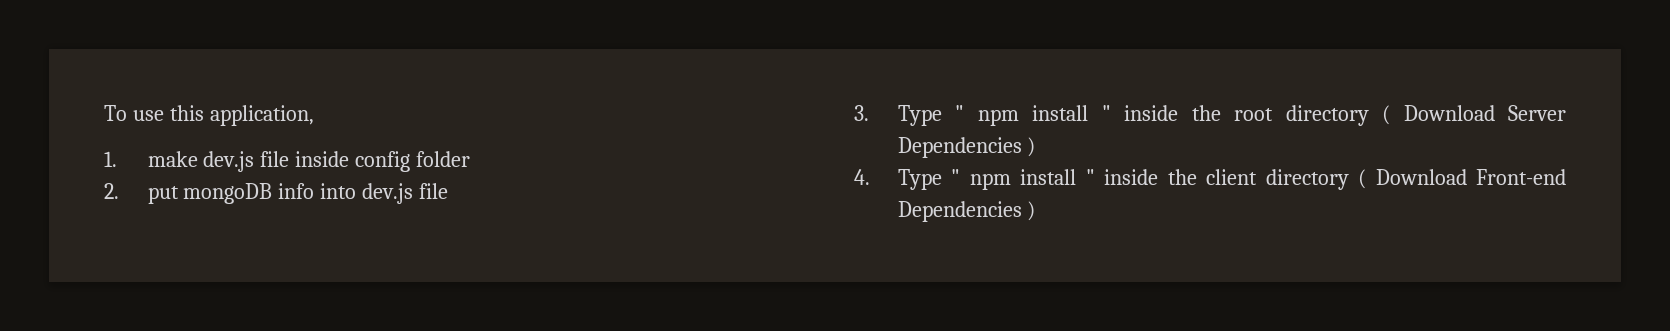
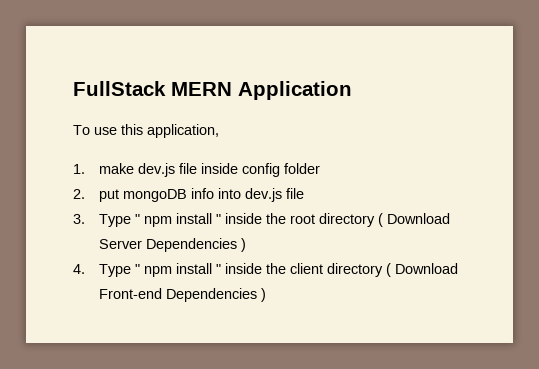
+ FullStack MERN Application

